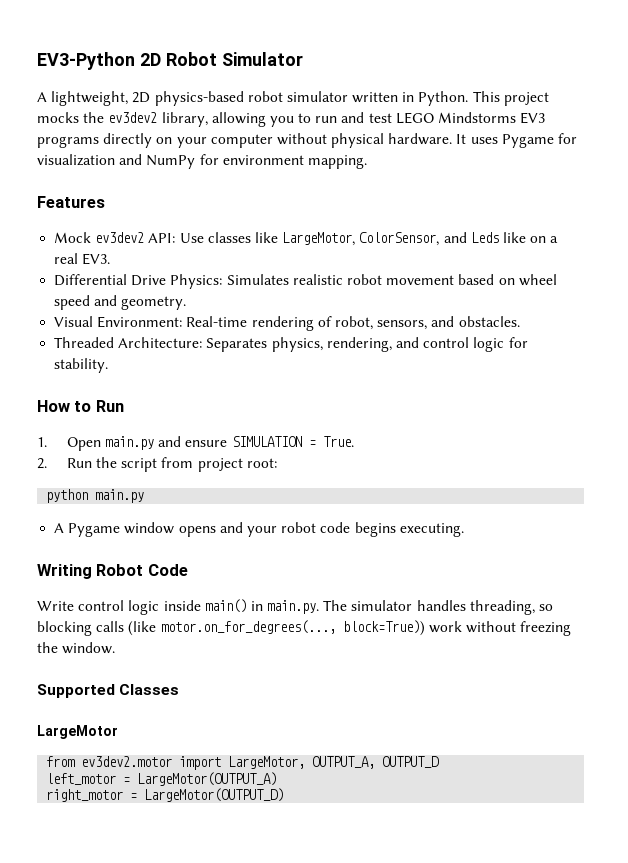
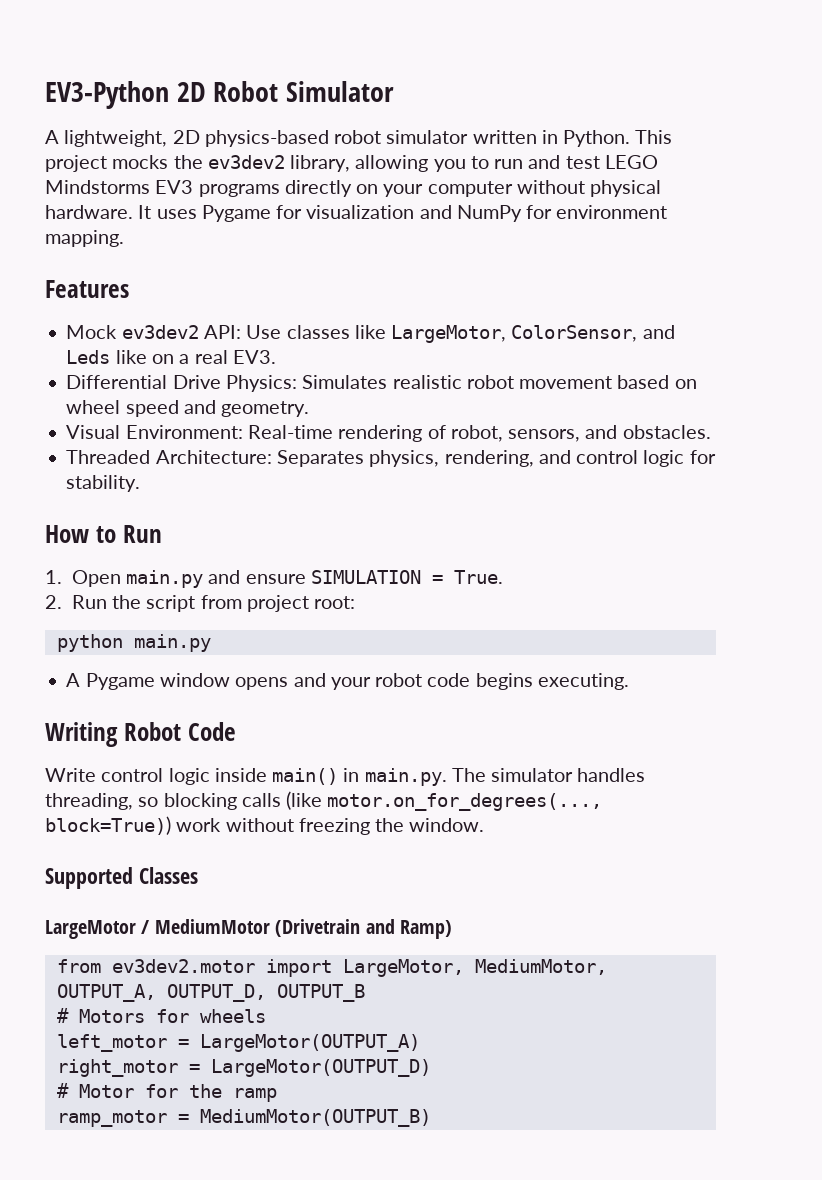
- LargeMotor
+ LargeMotor / MediumMotor (Drivetrain and Ramp)
- from ev3dev2.motor import LargeMotor, OUTPUT_A, OUTPUT_D
+ from ev3dev2.motor import LargeMotor, MediumMotor, OUTPUT_A, OUTPUT_D, OUTPUT_B
+ # Motors for wheels
+ # Motor for the ramp
+ ramp_motor = MediumMotor(OUTPUT_B)

